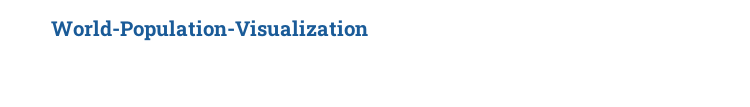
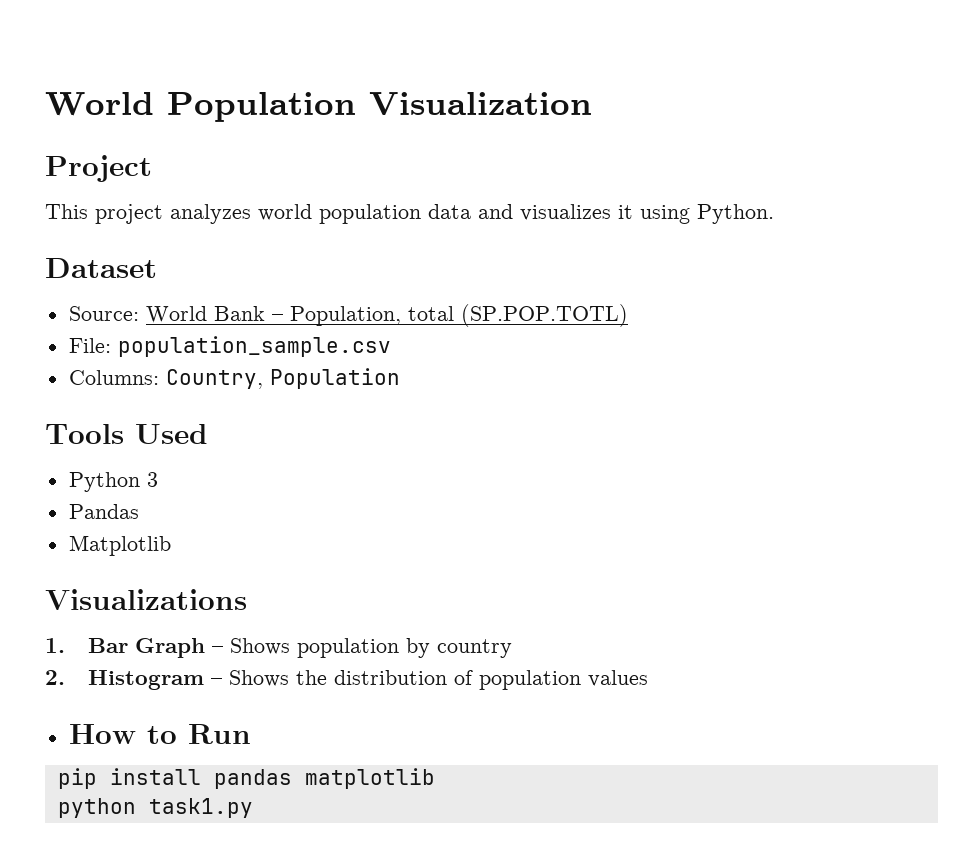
- World-Population-Visualization
+ World Population Visualization
+ Project
+ This project analyzes world population data and visualizes it using Python.
+ Dataset
+ Source: World Bank – Population, total (SP.POP.TOTL)
+ File: population_sample.csv
+ Columns: Country, Population
+ Tools Used
+ Python 3
+ Pandas
+ Matplotlib
+ Visualizations
+ 1. Bar Graph – Shows population by country
+ 2. Histogram – Shows the distribution of population values
+ How to Run
+ pip install pandas matplotlib
+ python task1.py

